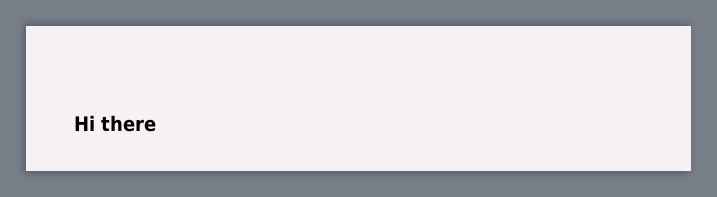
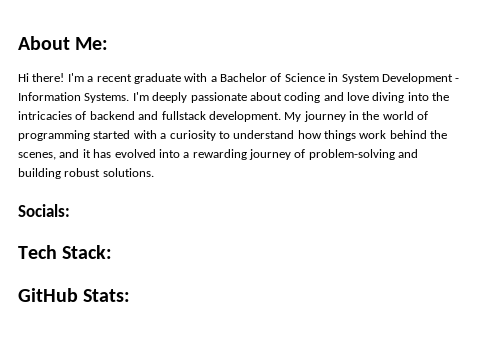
- Hi there
+ About Me:
+ Hi there! I'm a recent graduate with a Bachelor of Science in System Development - Information Systems. I'm deeply passionate about coding and love diving into the intricacies of backend and fullstack development. My journey in the world of programming started with a curiosity to understand how things work behind the scenes, and it has evolved into a rewarding journey of problem-solving and building robust solutions.
+ Socials:
+ Tech Stack:
+ GitHub Stats:

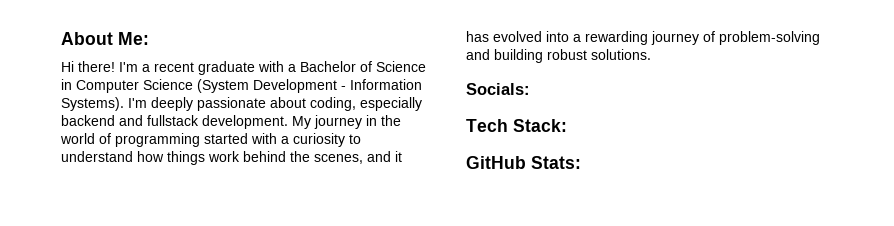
- I'm a recent graduate with a Bachelor of Science in System Development - Information Systems.
+ I'm a recent graduate with a Bachelor of Science in Computer Science (System Development - Information Systems).
- I'm deeply passionate about coding and love diving into the intricacies of backend and fullstack development.
+ I'm deeply passionate about coding, especially backend and fullstack development.

